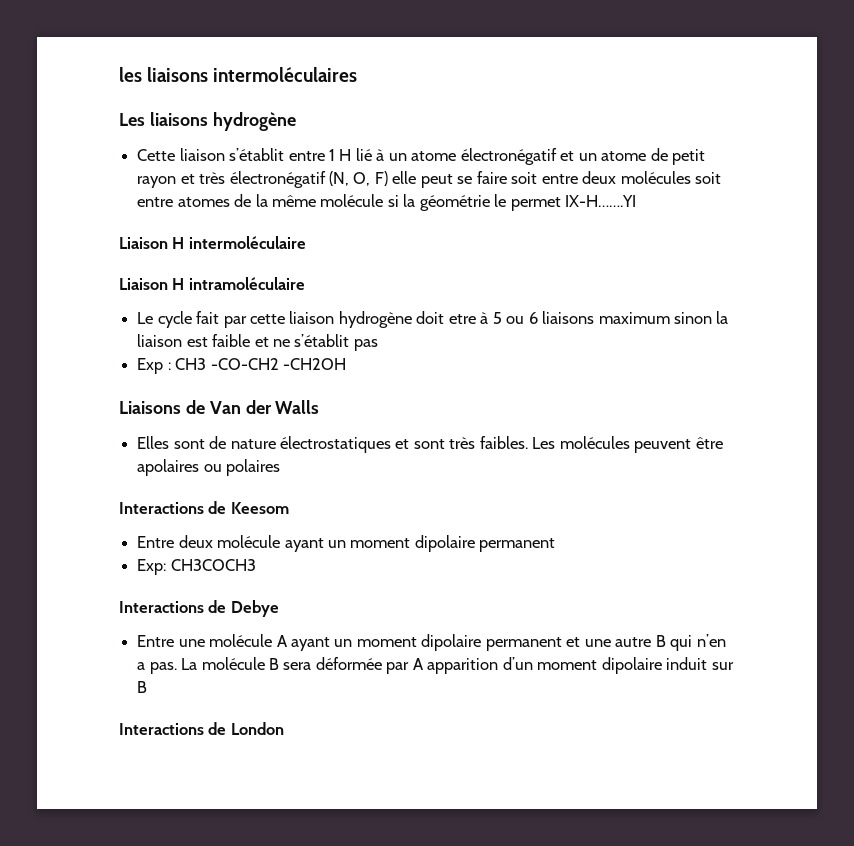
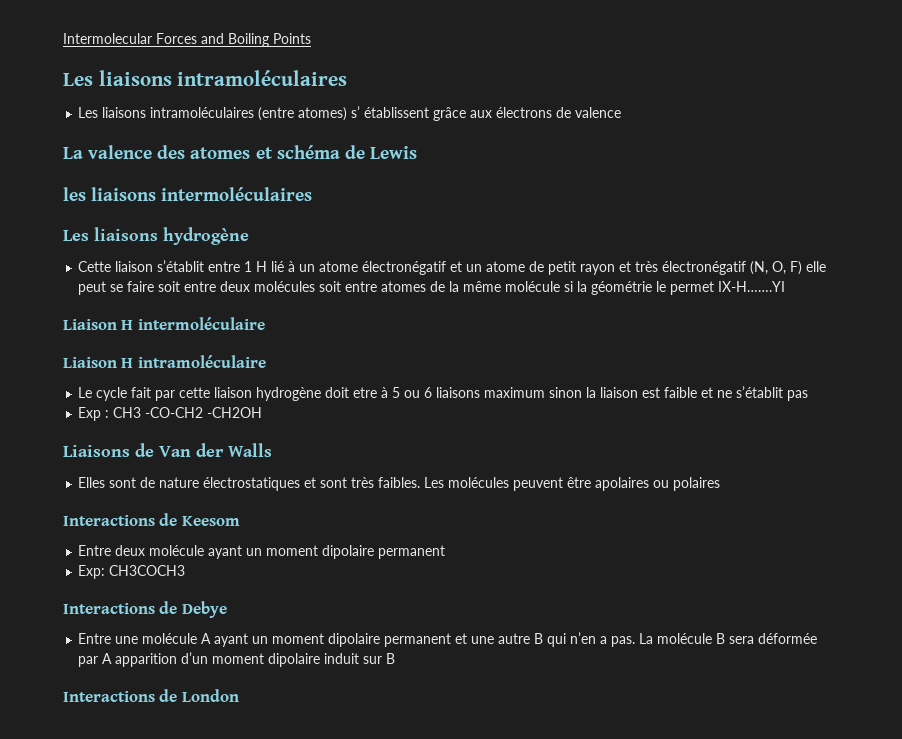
+ Intermolecular Forces and Boiling Points
+ Les liaisons intramoléculaires
+ Les liaisons intramoléculaires (entre atomes) s’ établissent grâce aux électrons de valence
+ La valence des atomes et schéma de Lewis

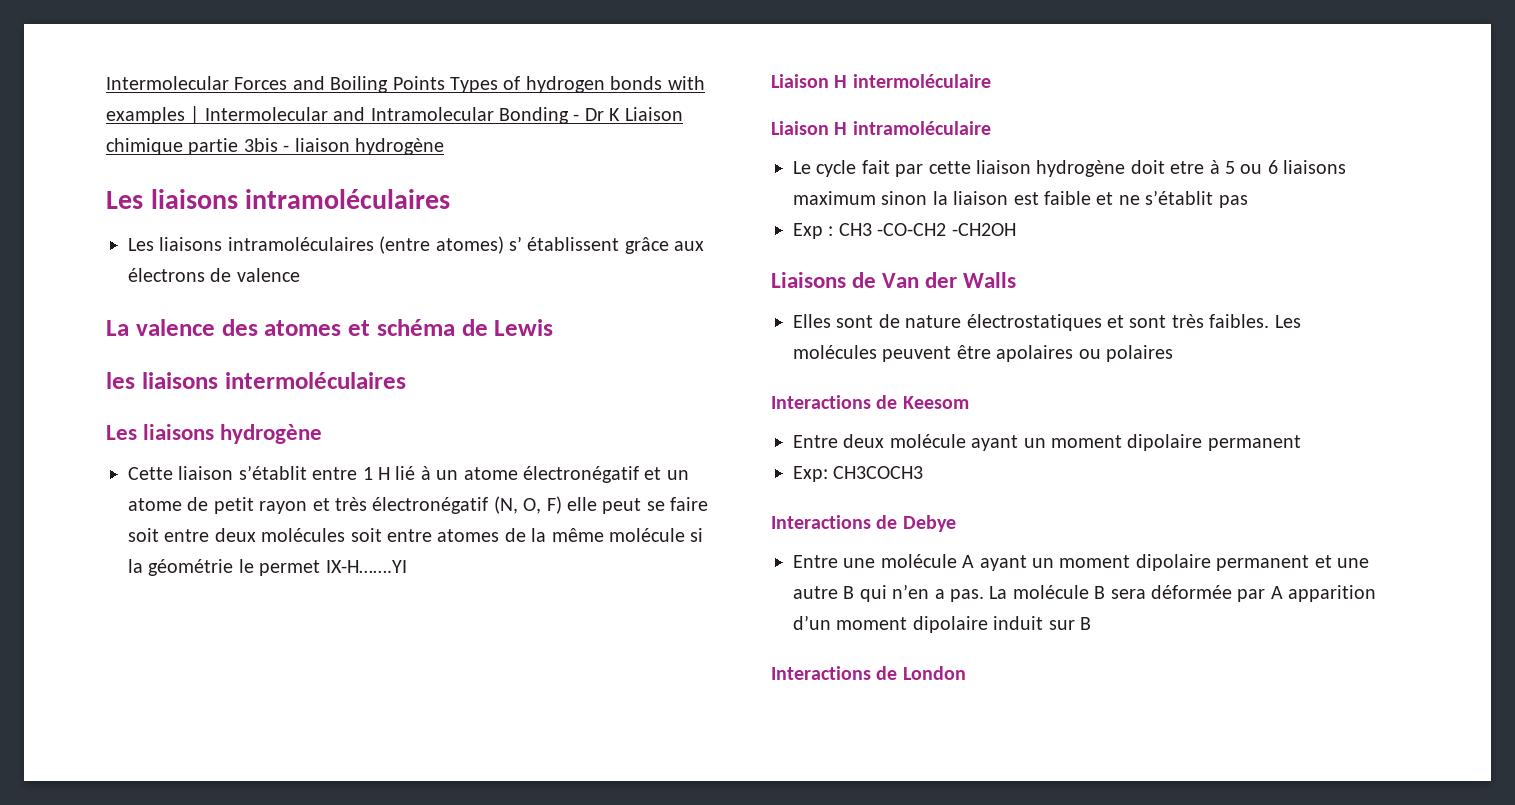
- Intermolecular Forces and Boiling Points
+ Intermolecular Forces and Boiling Points Types of hydrogen bonds with examples | Intermolecular and Intramolecular Bonding - Dr K Liaison chimique partie 3bis - liaison hydrogène

